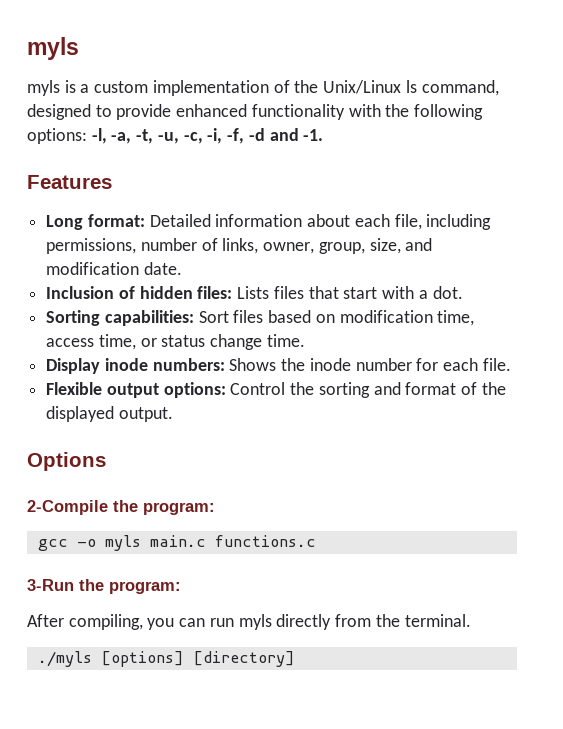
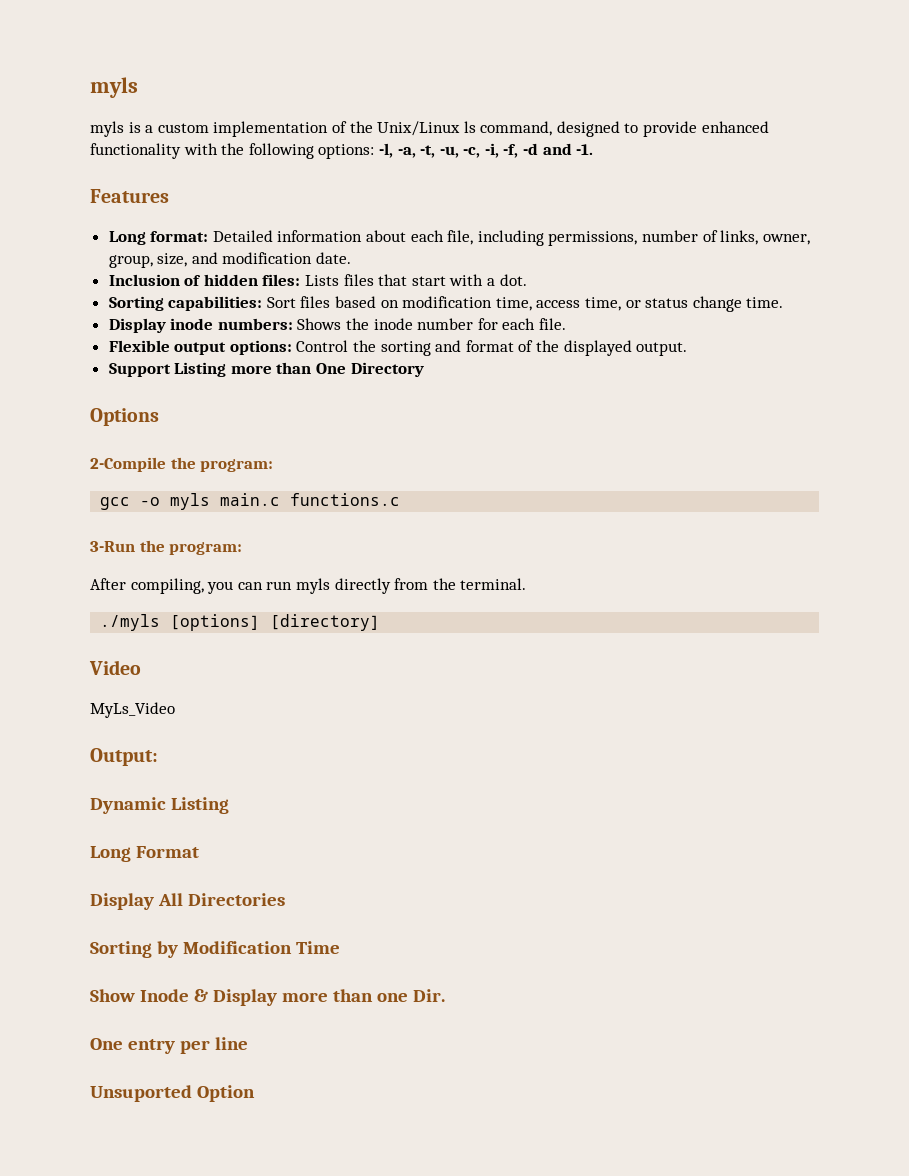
+ Support Listing more than One Directory
+ Video
+ MyLs_Video
+ Output:
+ Dynamic Listing
+ Long Format
+ Display All Directories
+ Sorting by Modification Time
+ Show Inode & Display more than one Dir.
+ One entry per line
+ Unsuported Option

